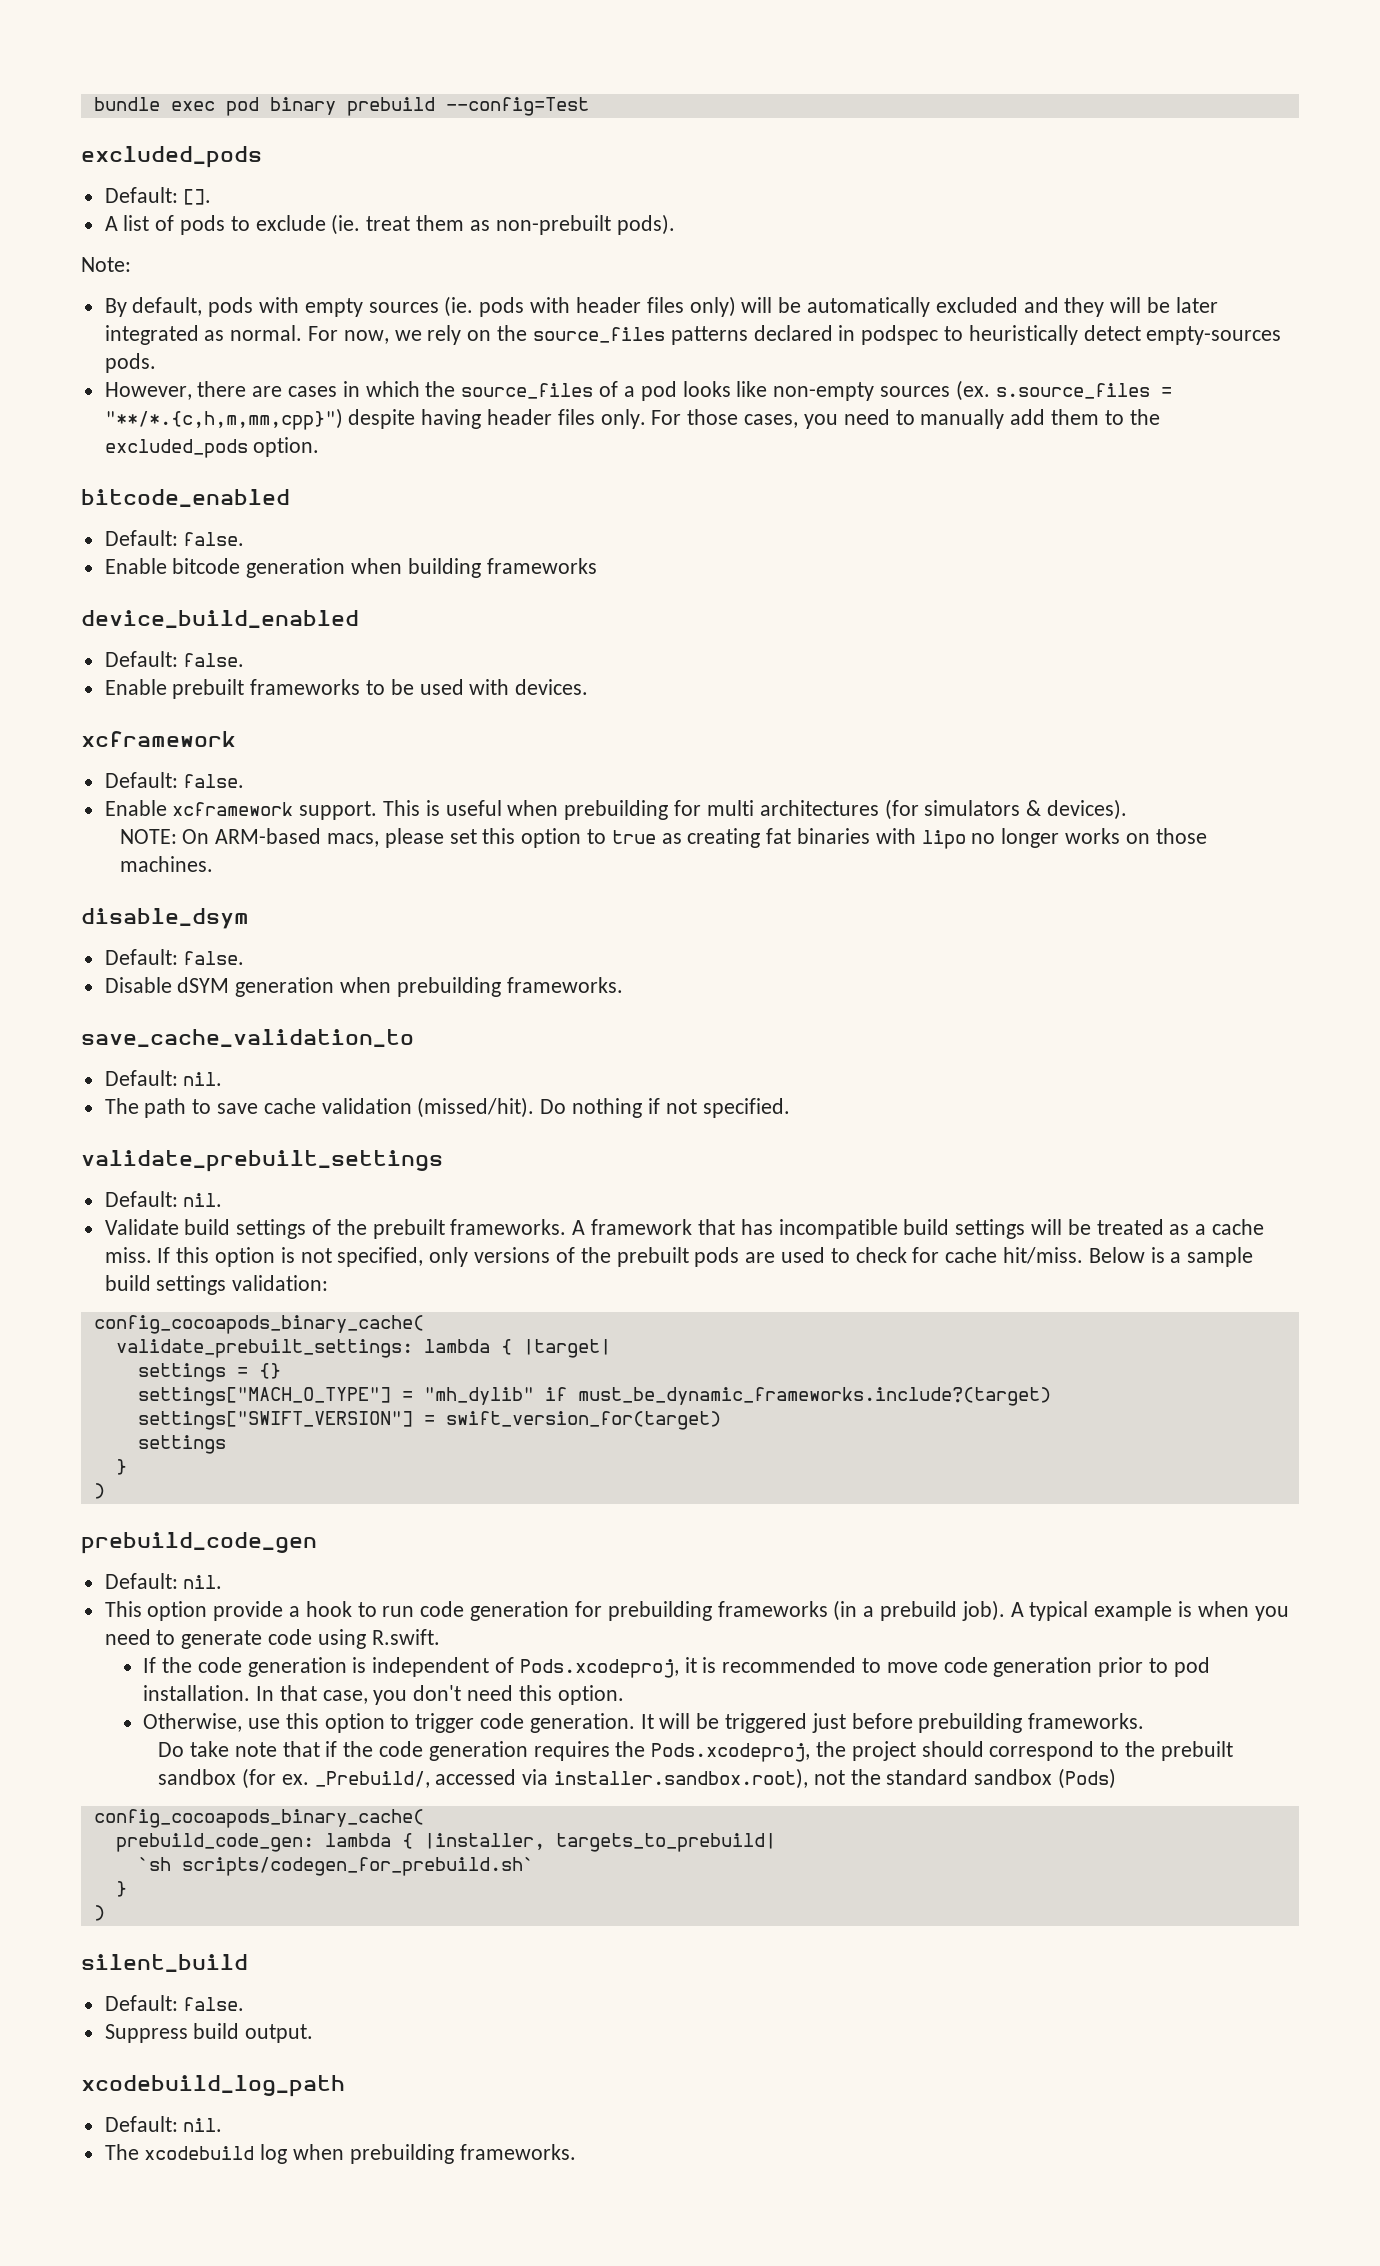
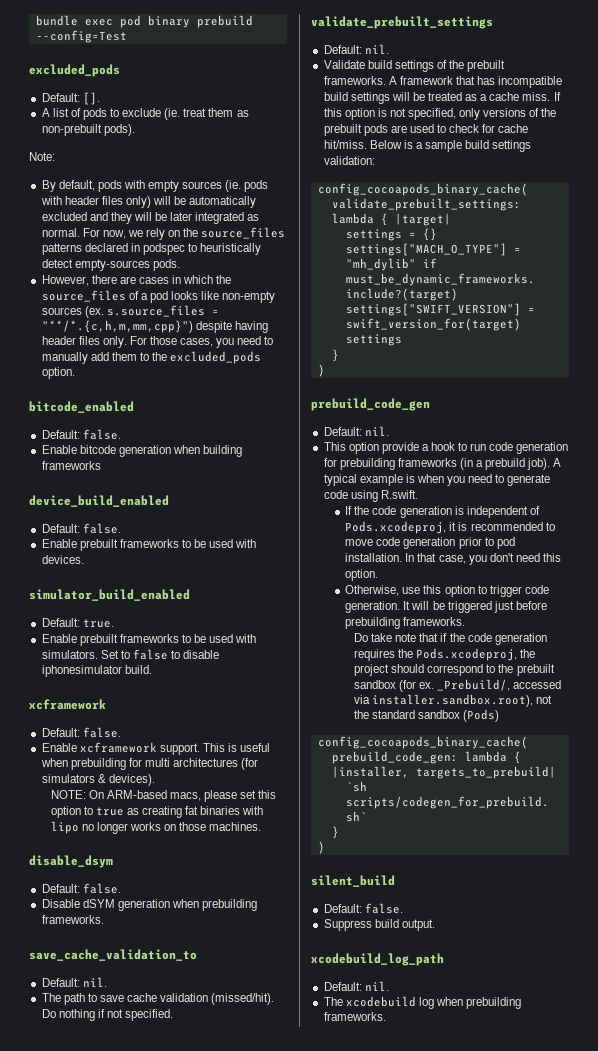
+ simulator_build_enabled
+ Default: true.
+ Enable prebuilt frameworks to be used with simulators. Set to false to disable iphonesimulator build.

